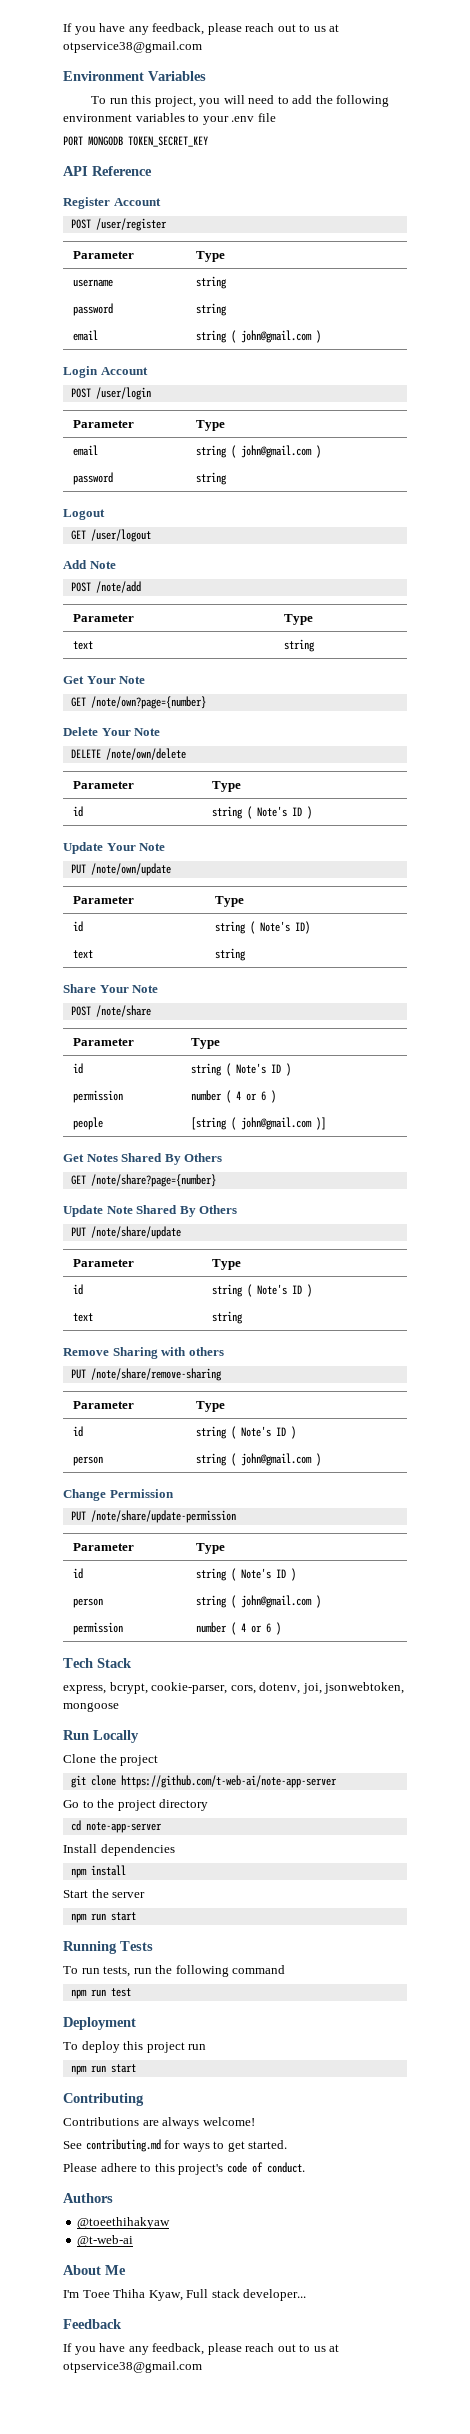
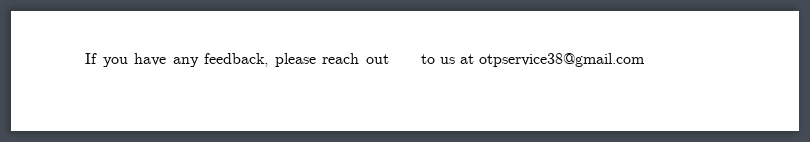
- Environment Variables
- To run this project, you will need to add the following environment variables to your .env file
- PORT MONGODB TOKEN_SECRET_KEY
- API Reference
- Register Account
- POST /user/register
- Parameter | Type
- username | string
- password | string
- email | string ( john@gmail.com )
- Login Account
- POST /user/login
- Parameter | Type
- email | string ( john@gmail.com )
- password | string
- Logout
- GET /user/logout
- Add Note
- POST /note/add
- Parameter | Type
- text | string
- Get Your Note
- GET /note/own?page={number}
- Delete Your Note
- DELETE /note/own/delete
- Parameter | Type
- id | string ( Note's ID )
- Update Your Note
- PUT /note/own/update
- Parameter | Type
- id | string ( Note's ID)
- text | string
- Share Your Note
- POST /note/share
- Parameter | Type
- id | string ( Note's ID )
- permission | number ( 4 or 6 )
- people | [string ( john@gmail.com )]
- Get Notes Shared By Others
- GET /note/share?page={number}
- Update Note Shared By Others
- PUT /note/share/update
- Parameter | Type
- id | string ( Note's ID )
- text | string
- Remove Sharing with others
- PUT /note/share/remove-sharing
- Parameter | Type
- id | string ( Note's ID )
- person | string ( john@gmail.com )
- Change Permission
- PUT /note/share/update-permission
- Parameter | Type
- id | string ( Note's ID )
- person | string ( john@gmail.com )
- permission | number ( 4 or 6 )
- Tech Stack
- express, bcrypt, cookie-parser, cors, dotenv, joi, jsonwebtoken, mongoose
- Run Locally
- Clone the project
- git clone https://github.com/t-web-ai/note-app-server
- Go to the project directory
- cd note-app-server
- Install dependencies
- npm install
- Start the server
- npm run start
- Running Tests
- To run tests, run the following command
- npm run test
- Deployment
- To deploy this project run
- npm run start
- Contributing
- Contributions are always welcome!
- See contributing.md for ways to get started.
- Please adhere to this project's code of conduct.
- Authors
- @toeethihakyaw
- @t-web-ai
- About Me
- I'm Toee Thiha Kyaw, Full stack developer...
- Feedback
- If you have any feedback, please reach out to us at otpservice38@gmail.com

